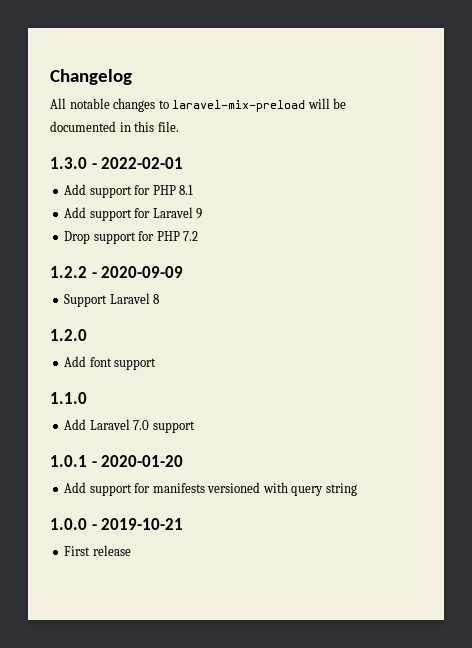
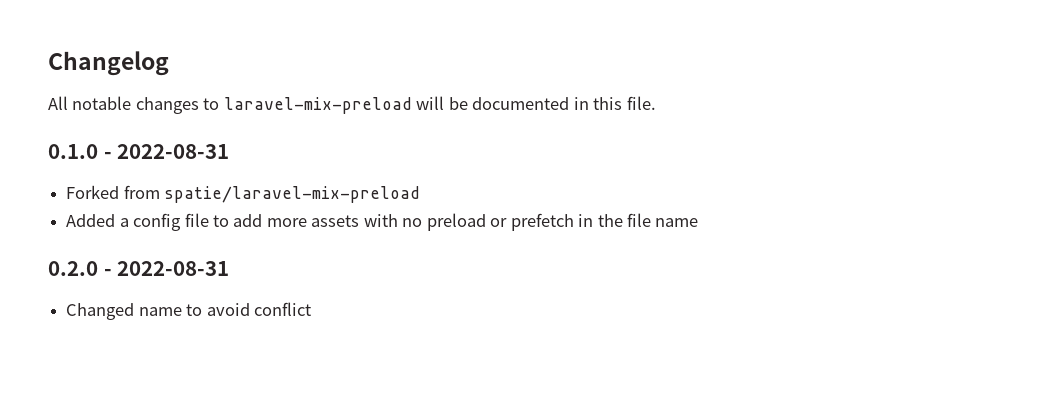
- 1.3.0 - 2022-02-01
- Add support for PHP 8.1
- Add support for Laravel 9
- Drop support for PHP 7.2
- 1.2.2 - 2020-09-09
- Support Laravel 8
- 1.2.0
- Add font support
- 1.1.0
- Add Laravel 7.0 support
- 1.0.1 - 2020-01-20
- Add support for manifests versioned with query string
- 1.0.0 - 2019-10-21
- First release
+ 0.1.0 - 2022-08-31
+ Forked from spatie/laravel-mix-preload
+ Added a config file to add more assets with no preload or prefetch in the file name
+ 0.2.0 - 2022-08-31
+ Changed name to avoid conflict

